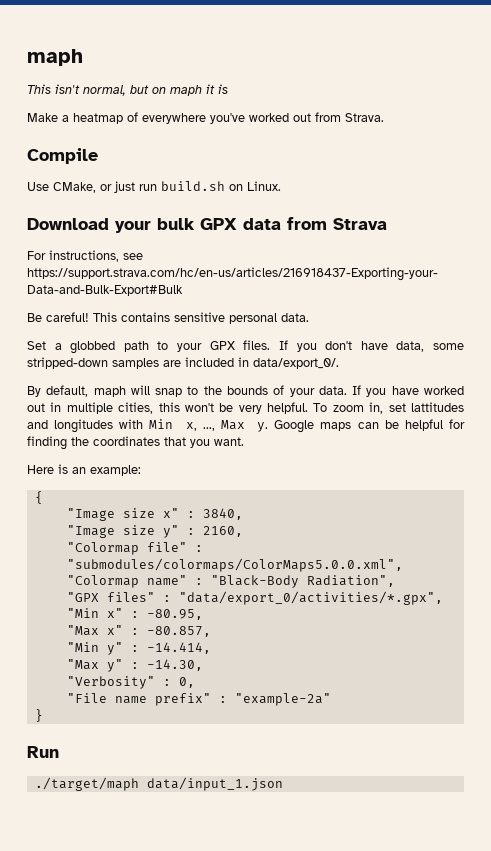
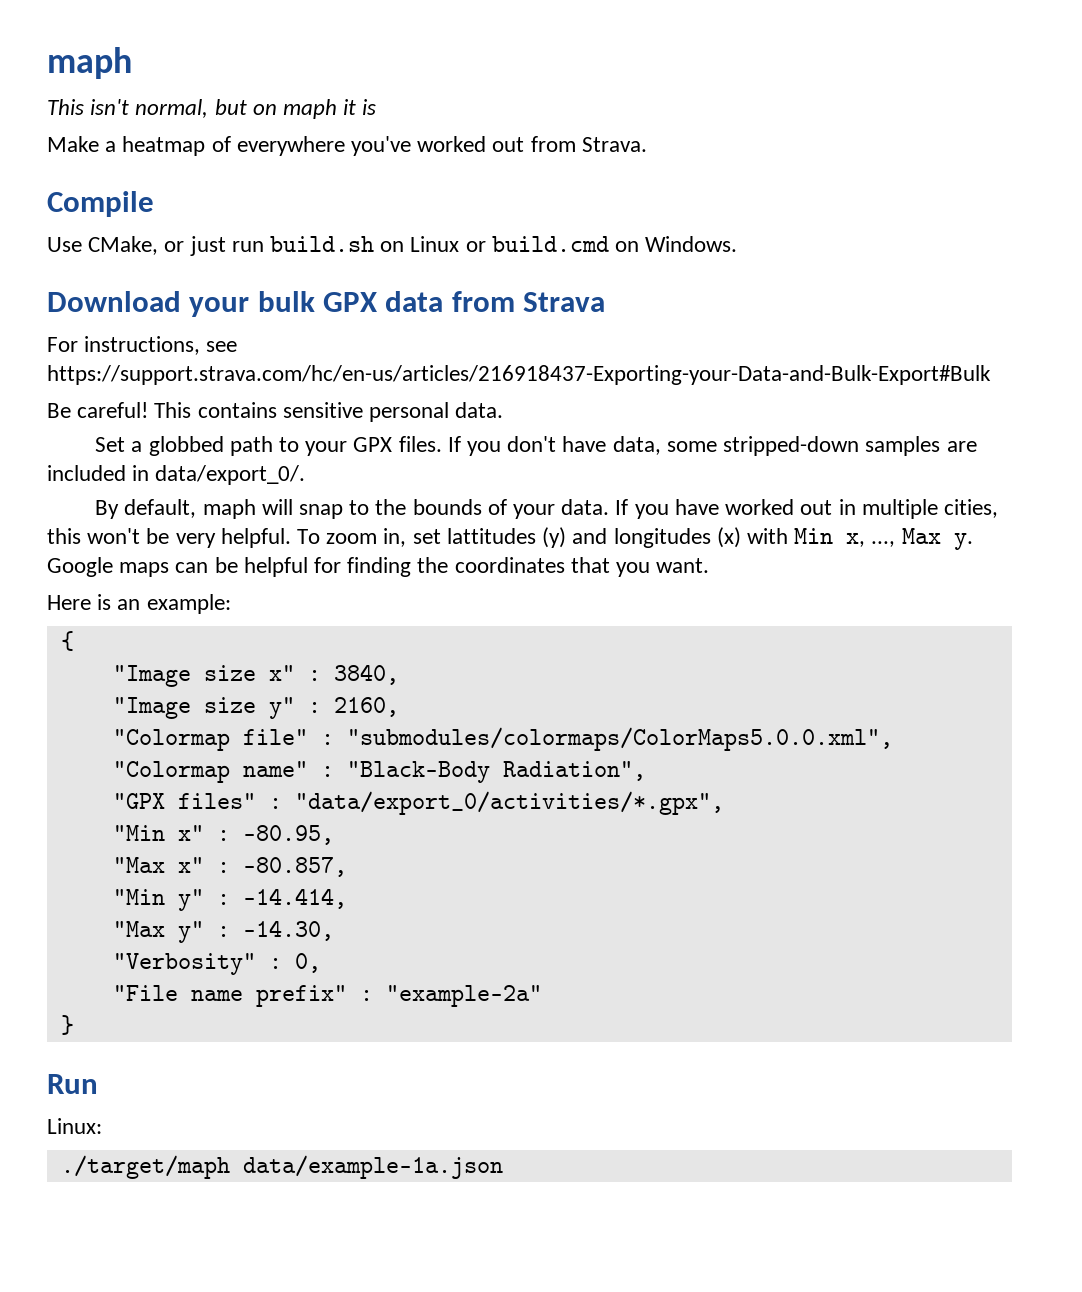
- Use CMake, or just run build.sh on Linux.
+ Use CMake, or just run build.sh on Linux or build.cmd on Windows.
- To zoom in, set lattitudes and longitudes with Min x, ..., Max y.
+ To zoom in, set lattitudes (y) and longitudes (x) with Min x, ..., Max y.
+ Linux:
- ./target/maph data/input_1.json
+ ./target/maph data/example-1a.json

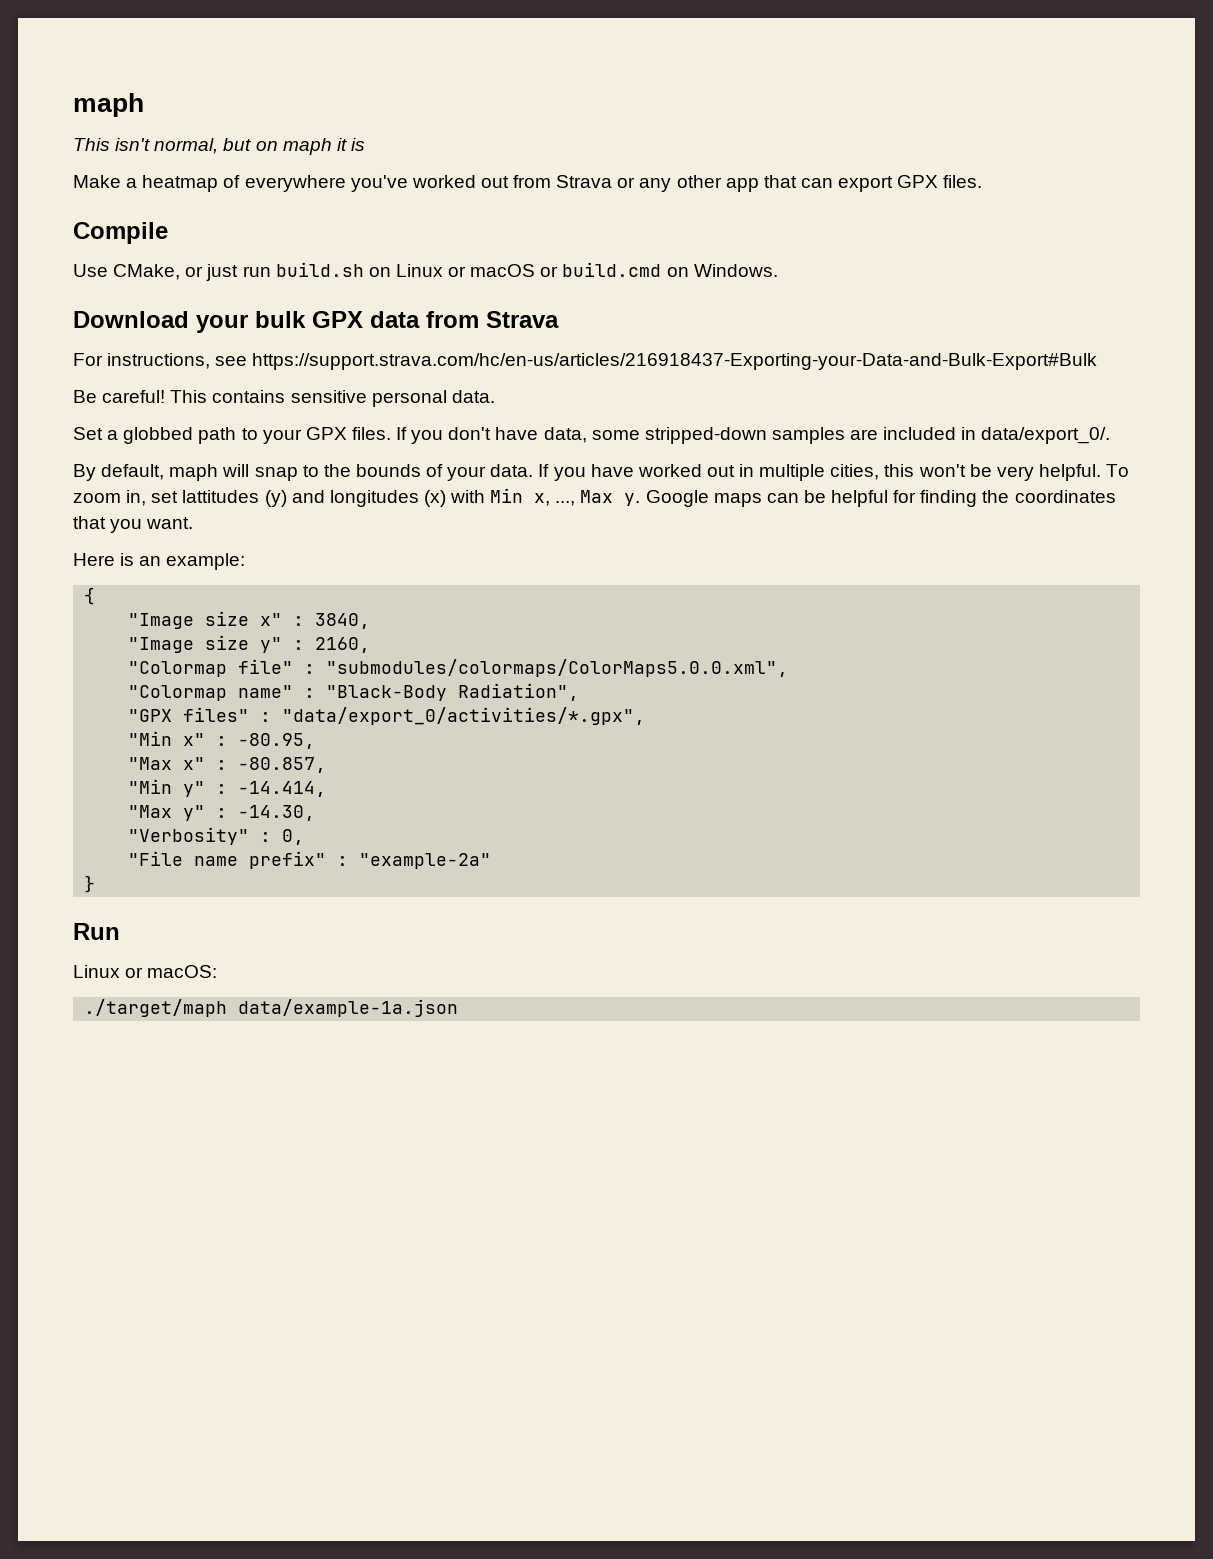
- Make a heatmap of everywhere you've worked out from Strava.
+ Make a heatmap of everywhere you've worked out from Strava or any other app that can export GPX files.
- Use CMake, or just run build.sh on Linux or build.cmd on Windows.
+ Use CMake, or just run build.sh on Linux or macOS or build.cmd on Windows.
- Linux:
+ Linux or macOS:

